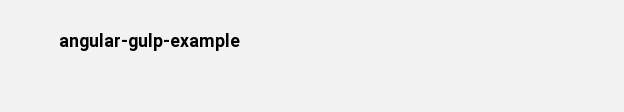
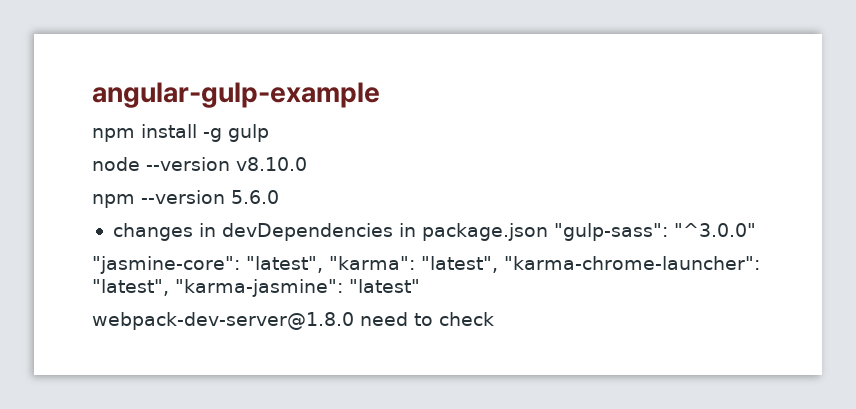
+ npm install -g gulp
+ node --version v8.10.0
+ npm --version 5.6.0
+ changes in devDependencies in package.json "gulp-sass": "^3.0.0"
+ "jasmine-core": "latest", "karma": "latest", "karma-chrome-launcher": "latest", "karma-jasmine": "latest"
+ webpack-dev-server@1.8.0 need to check

